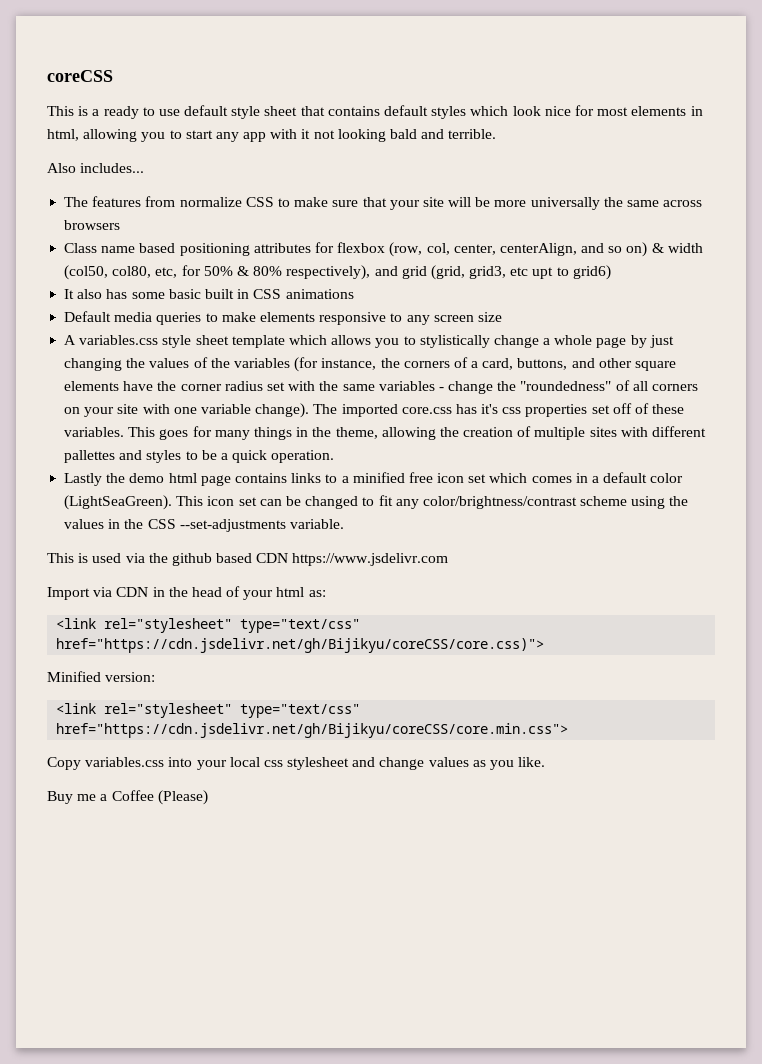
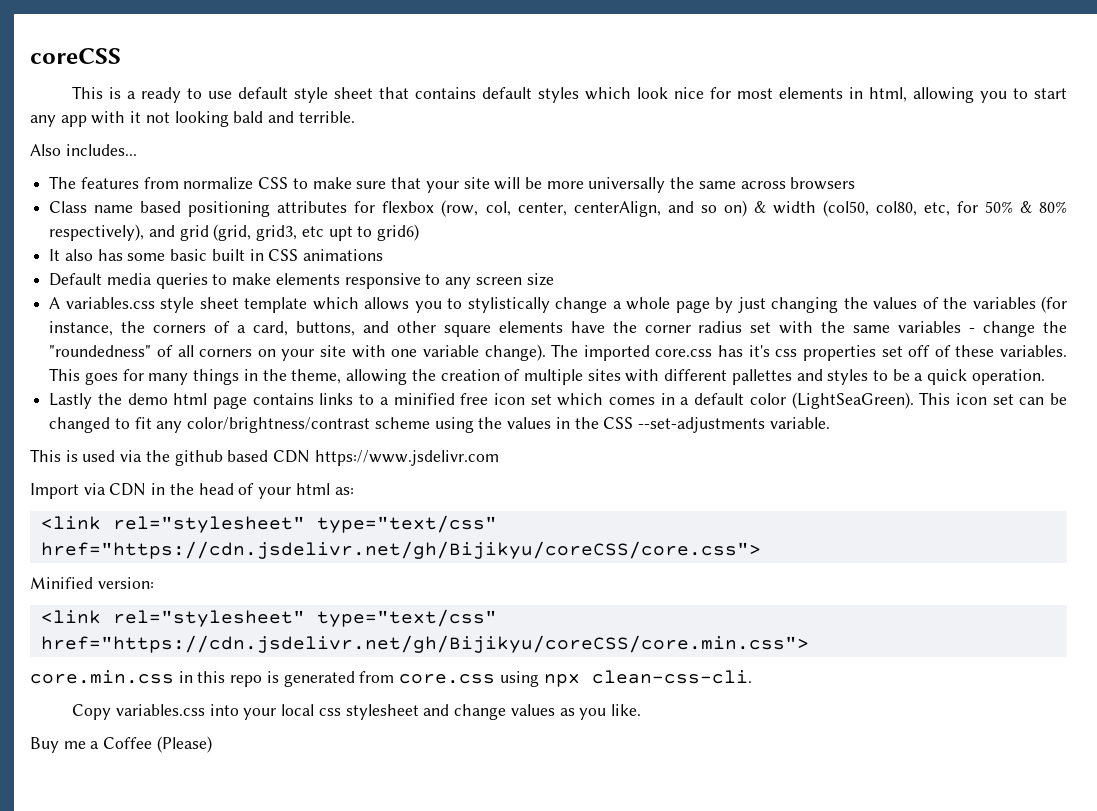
- <link rel="stylesheet" type="text/css" href="https://cdn.jsdelivr.net/gh/Bijikyu/coreCSS/core.css)">
+ <link rel="stylesheet" type="text/css" href="https://cdn.jsdelivr.net/gh/Bijikyu/coreCSS/core.css">
+ core.min.css in this repo is generated from core.css using npx clean-css-cli.

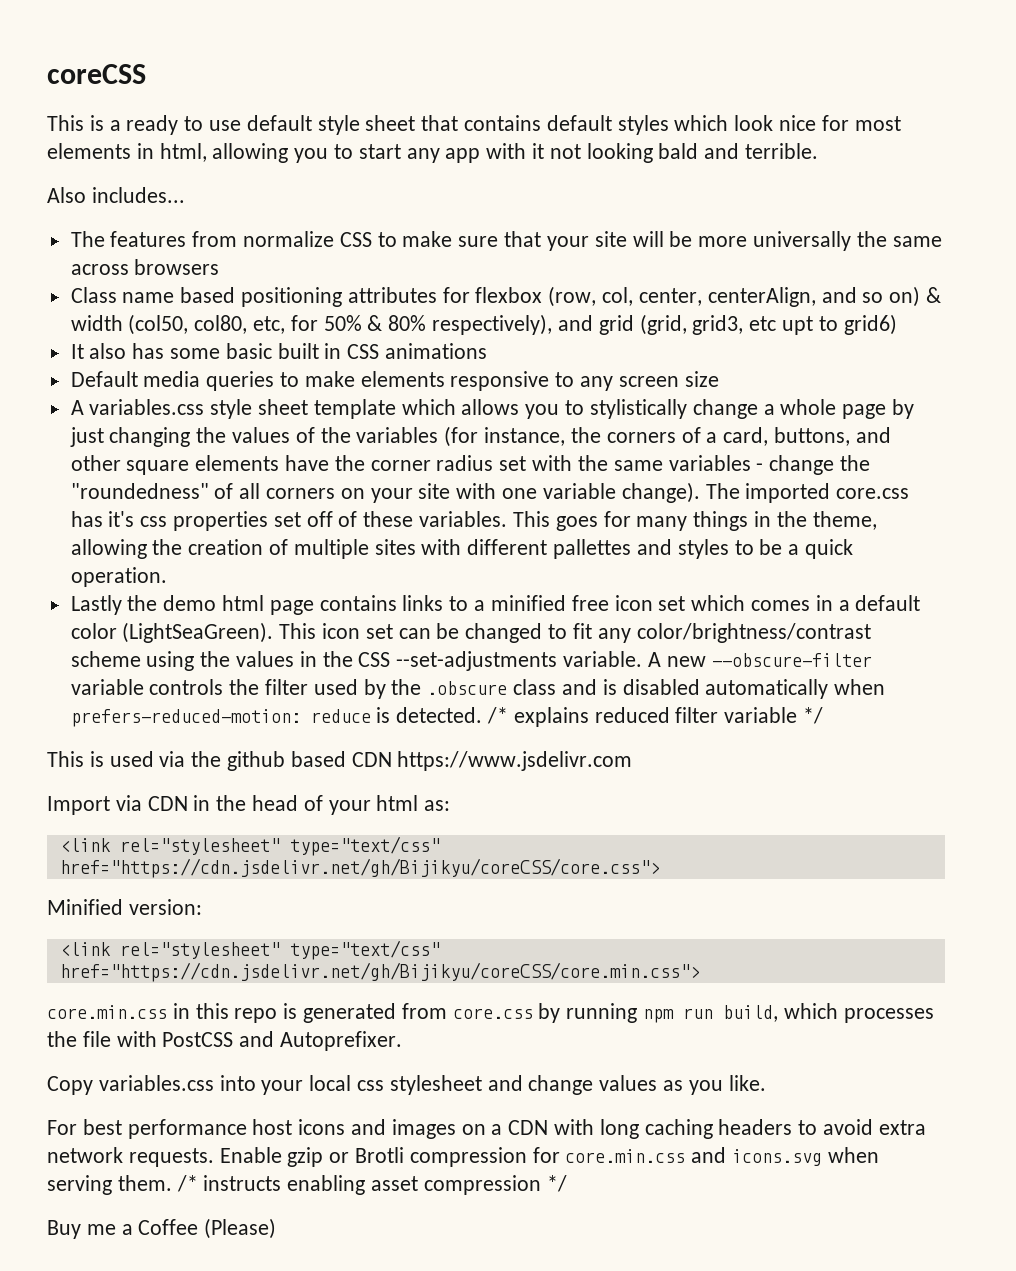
+ A new --obscure-filter variable controls the filter used by the .obscure class and is disabled automatically when prefers-reduced-motion: reduce is detected. /* explains reduced filter variable */
- core.min.css in this repo is generated from core.css using npx clean-css-cli.
+ core.min.css in this repo is generated from core.css by running npm run build, which processes the file with PostCSS and Autoprefixer.
+ For best performance host icons and images on a CDN with long caching headers to avoid extra network requests. Enable gzip or Brotli compression for core.min.css and icons.svg when serving them. /* instructs enabling asset compression */

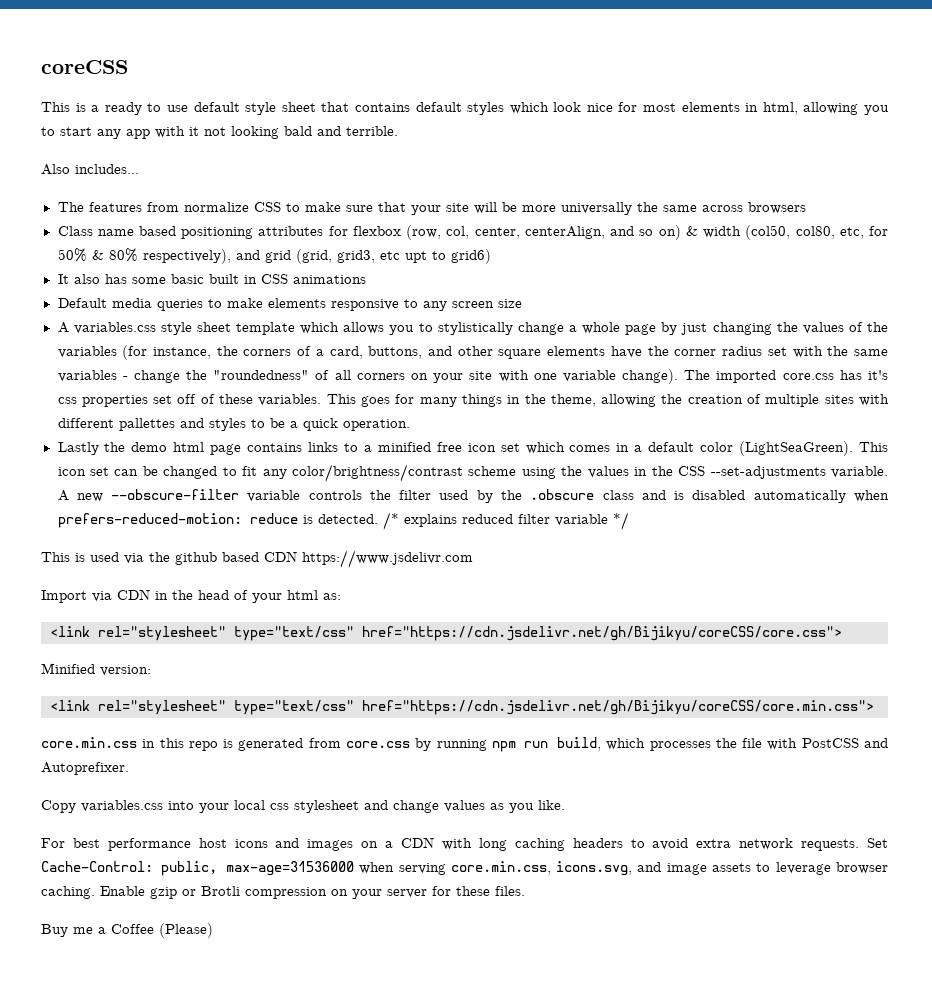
+ Set Cache-Control: public, max-age=31536000 when serving core.min.css, icons.svg, and image assets to leverage browser caching.
- Enable gzip or Brotli compression for core.min.css and icons.svg when serving them. /* instructs enabling asset compression */
+ Enable gzip or Brotli compression on your server for these files.

